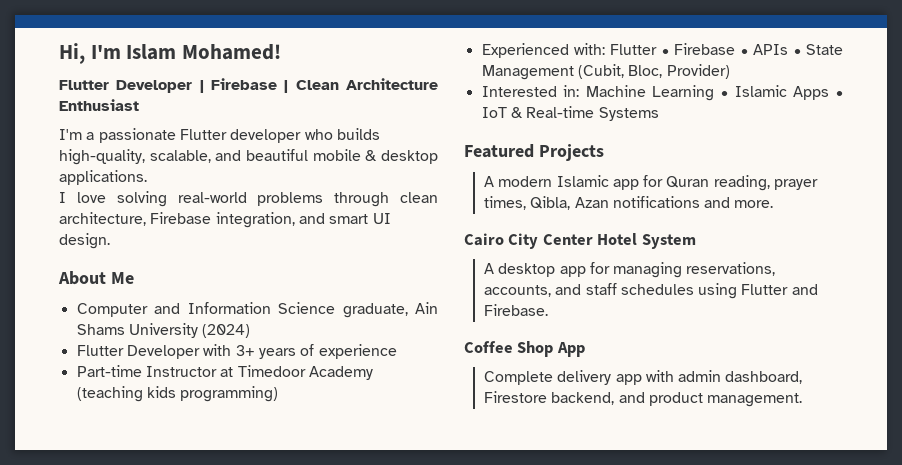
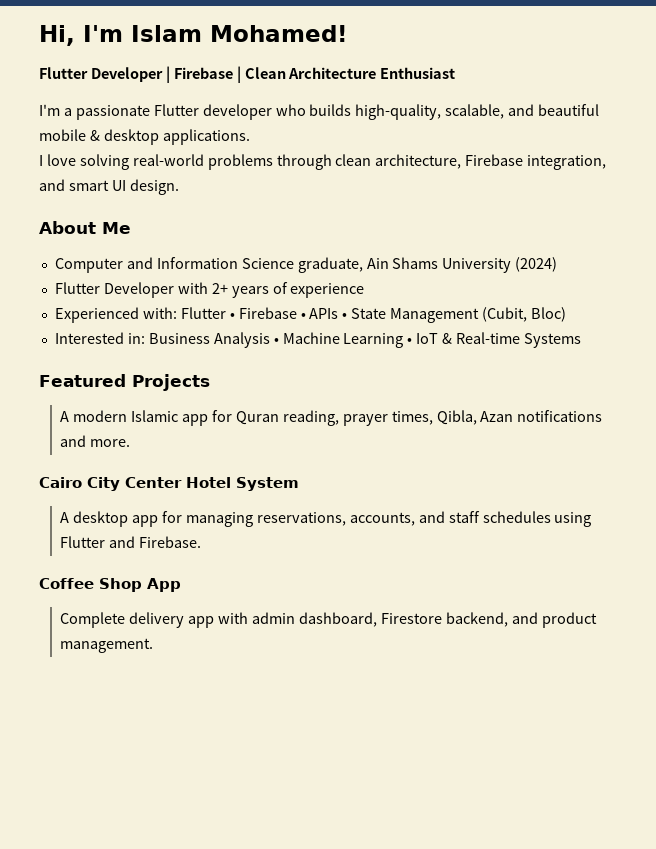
- Flutter Developer with 3+ years of experience
+ Flutter Developer with 2+ years of experience
- Part-time Instructor at Timedoor Academy (teaching kids programming)
- Experienced with: Flutter • Firebase • APIs • State Management (Cubit, Bloc, Provider)
+ Experienced with: Flutter • Firebase • APIs • State Management (Cubit, Bloc)
- Interested in: Machine Learning • Islamic Apps • IoT & Real-time Systems
+ Interested in: Business Analysis • Machine Learning • IoT & Real-time Systems

